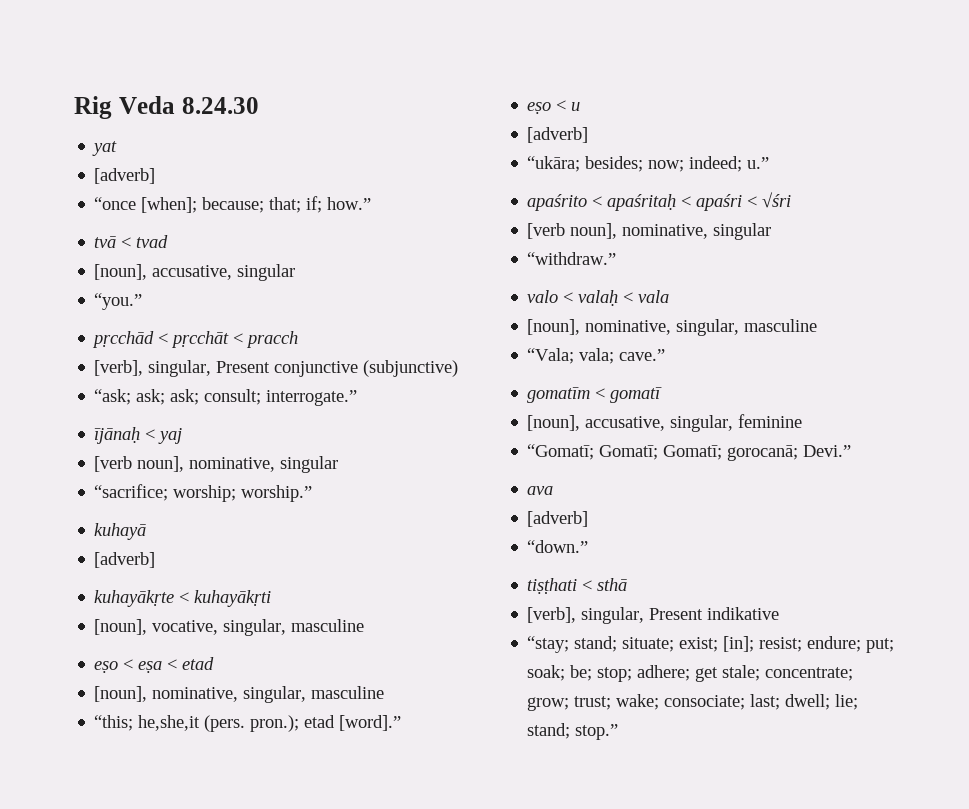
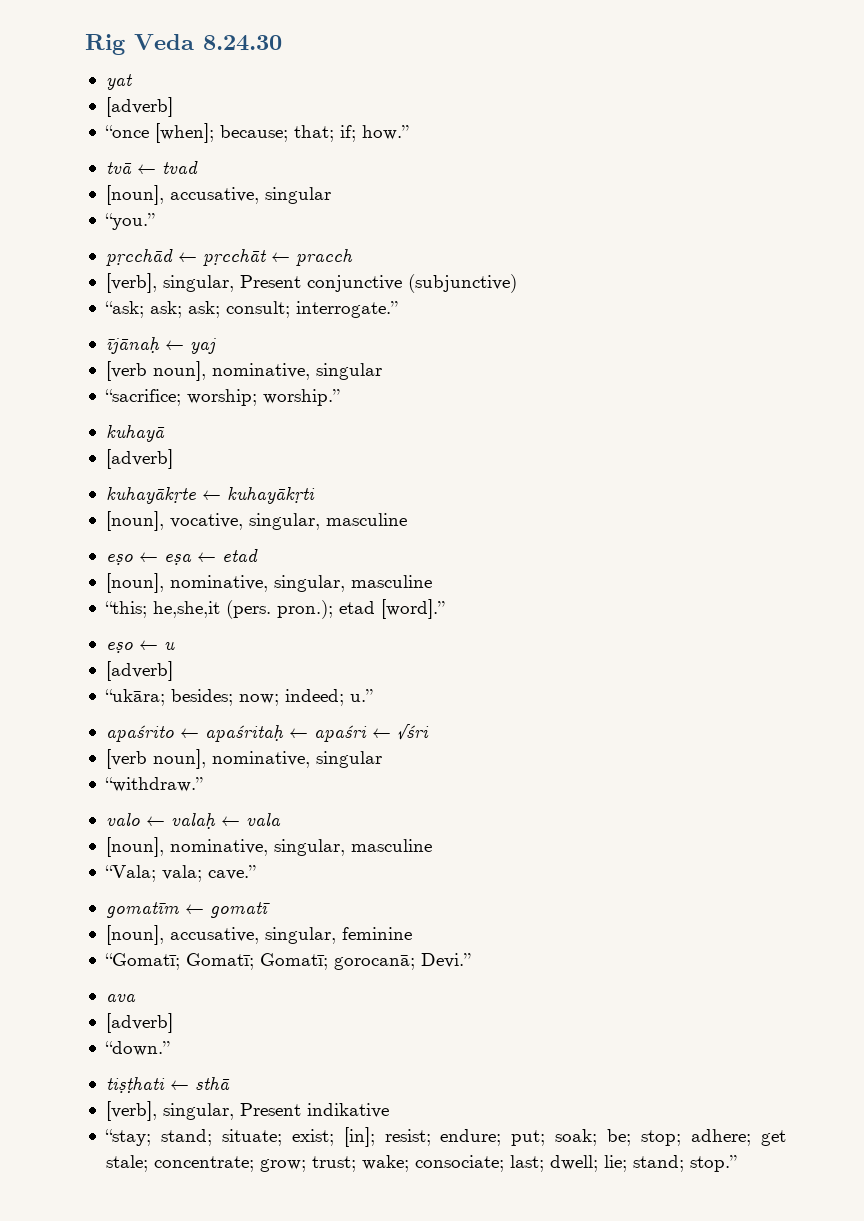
- tvā < tvad
+ tvā ← tvad
- pṛcchād < pṛcchāt < pracch
+ pṛcchād ← pṛcchāt ← pracch
- ījānaḥ < yaj
+ ījānaḥ ← yaj
- kuhayākṛte < kuhayākṛti
+ kuhayākṛte ← kuhayākṛti
- eṣo < eṣa < etad
+ eṣo ← eṣa ← etad
- eṣo < u
+ eṣo ← u
- apaśrito < apaśritaḥ < apaśri < √śri
+ apaśrito ← apaśritaḥ ← apaśri ← √śri
- valo < valaḥ < vala
+ valo ← valaḥ ← vala
- gomatīm < gomatī
+ gomatīm ← gomatī
- tiṣṭhati < sthā
+ tiṣṭhati ← sthā

